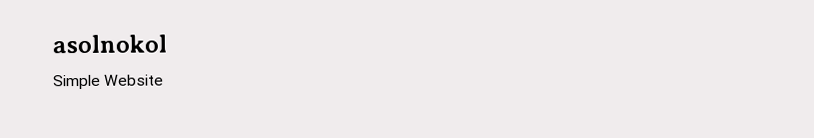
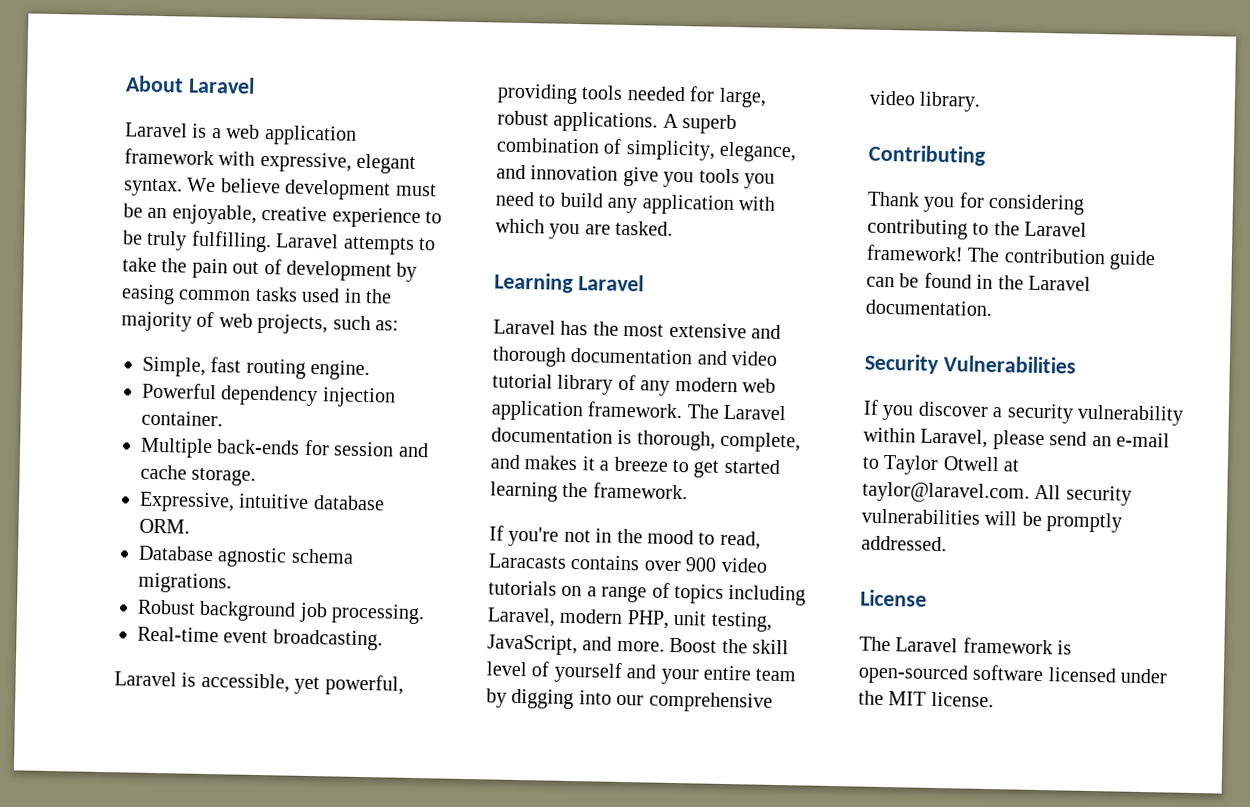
- asolnokol
- Simple Website
+ About Laravel
+ Laravel is a web application framework with expressive, elegant syntax. We believe development must be an enjoyable, creative experience to be truly fulfilling. Laravel attempts to take the pain out of development by easing common tasks used in the majority of web projects, such as:
+ Simple, fast routing engine.
+ Powerful dependency injection container.
+ Multiple back-ends for session and cache storage.
+ Expressive, intuitive database ORM.
+ Database agnostic schema migrations.
+ Robust background job processing.
+ Real-time event broadcasting.
+ Laravel is accessible, yet powerful, providing tools needed for large, robust applications. A superb combination of simplicity, elegance, and innovation give you tools you need to build any application with which you are tasked.
+ Learning Laravel
+ Laravel has the most extensive and thorough documentation and video tutorial library of any modern web application framework. The Laravel documentation is thorough, complete, and makes it a breeze to get started learning the framework.
+ If you're not in the mood to read, Laracasts contains over 900 video tutorials on a range of topics including Laravel, modern PHP, unit testing, JavaScript, and more. Boost the skill level of yourself and your entire team by digging into our comprehensive video library.
+ Contributing
+ Thank you for considering contributing to the Laravel framework! The contribution guide can be found in the Laravel documentation.
+ Security Vulnerabilities
+ If you discover a security vulnerability within Laravel, please send an e-mail to Taylor Otwell at taylor@laravel.com. All security vulnerabilities will be promptly addressed.
+ License
+ The Laravel framework is open-sourced software licensed under the MIT license.

